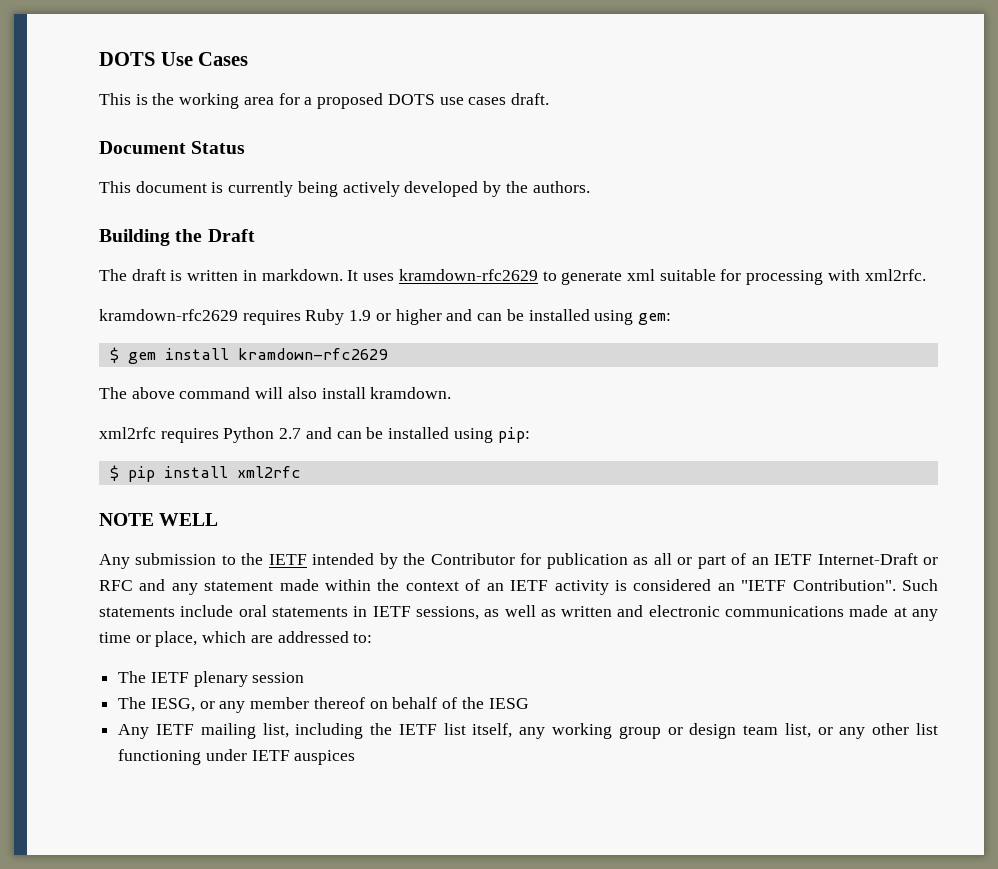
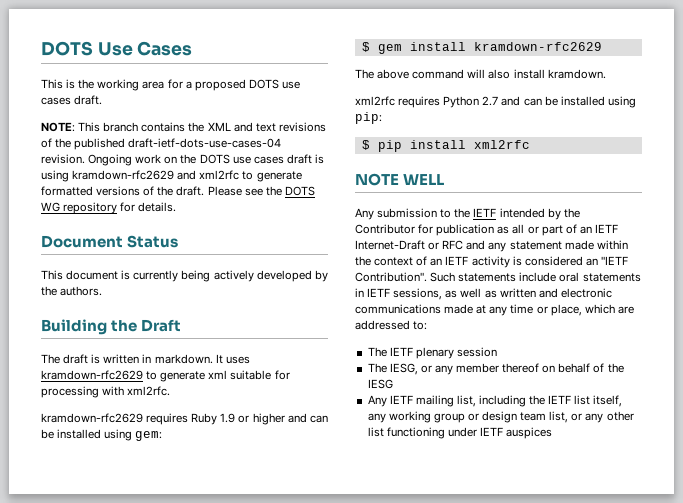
+ NOTE: This branch contains the XML and text revisions of the published draft-ietf-dots-use-cases-04 revision. Ongoing work on the DOTS use cases draft is using kramdown-rfc2629 and xml2rfc to generate formatted versions of the draft. Please see the DOTS WG repository for details.

